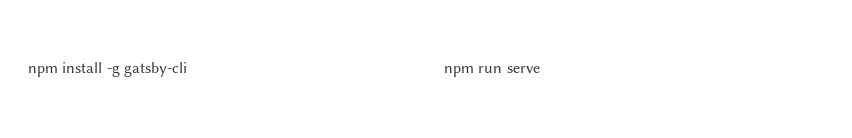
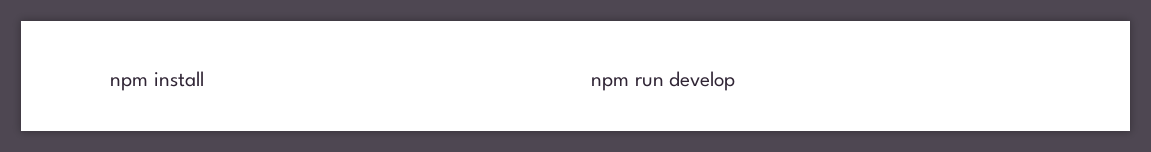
- npm install -g gatsby-cli
+ npm install
- npm run serve
+ npm run develop

